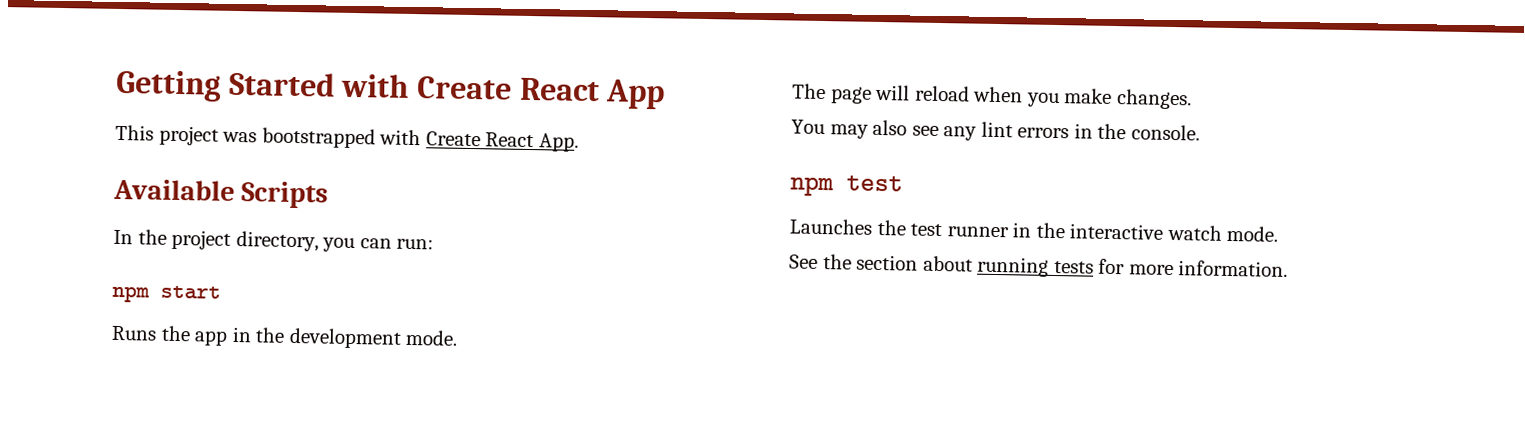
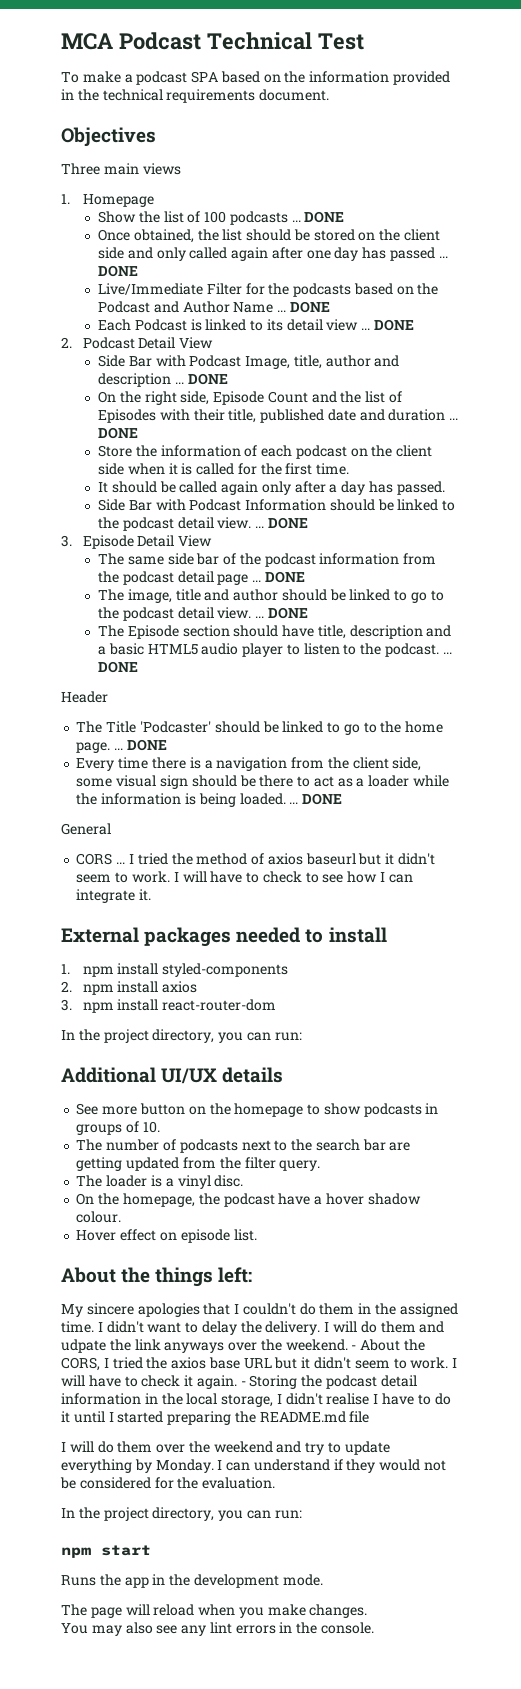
- Getting Started with Create React App
- This project was bootstrapped with Create React App.
- Available Scripts
+ MCA Podcast Technical Test
+ To make a podcast SPA based on the information provided in the technical requirements document.
+ Objectives
+ Three main views
+ 1. Homepage
+ Show the list of 100 podcasts ... DONE
+ Once obtained, the list should be stored on the client side and only called again after one day has passed ... DONE
+ Live/Immediate Filter for the podcasts based on the Podcast and Author Name ... DONE
+ Each Podcast is linked to its detail view ... DONE
+ 2. Podcast Detail View
+ Side Bar with Podcast Image, title, author and description ... DONE
+ On the right side, Episode Count and the list of Episodes with their title, published date and duration ... DONE
+ Store the information of each podcast on the client side when it is called for the first time.
+ It should be called again only after a day has passed.
+ Side Bar with Podcast Information should be linked to the podcast detail view. ... DONE
+ 3. Episode Detail View
+ The same side bar of the podcast information from the podcast detail page ... DONE
+ The image, title and author should be linked to go to the podcast detail view. ... DONE
+ The Episode section should have title, description and a basic HTML5 audio player to listen to the podcast. ... DONE
+ Header
+ The Title 'Podcaster' should be linked to go to the home page. ... DONE
+ Every time there is a navigation from the client side, some visual sign should be there to act as a loader while the information is being loaded. ... DONE
+ General
+ CORS ... I tried the method of axios baseurl but it didn't seem to work. I will have to check to see how I can integrate it.
+ External packages needed to install
+ 1. npm install styled-components
+ 2. npm install axios
+ 3. npm install react-router-dom
+ In the project directory, you can run:
+ Additional UI/UX details
+ See more button on the homepage to show podcasts in groups of 10.
+ The number of podcasts next to the search bar are getting updated from the filter query.
+ The loader is a vinyl disc.
+ On the homepage, the podcast have a hover shadow colour.
+ Hover effect on episode list.
+ About the things left:
+ My sincere apologies that I couldn't do them in the assigned time. I didn't want to delay the delivery. I will do them and udpate the link anyways over the weekend. - About the CORS, I tried the axios base URL but it didn't seem to work. I will have to check it again. - Storing the podcast detail information in the local storage, I didn't realise I have to do it until I started preparing the README.md file
+ I will do them over the weekend and try to update everything by Monday. I can understand if they would not be considered for the evaluation.
- npm test
- Launches the test runner in the interactive watch mode.
- See the section about running tests for more information.

